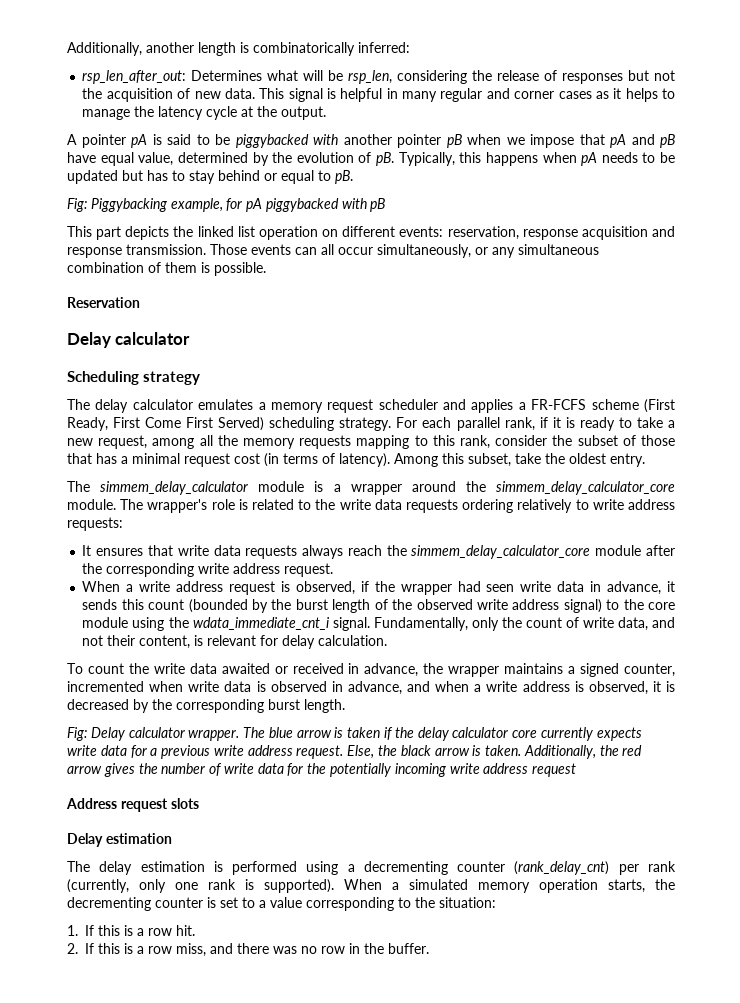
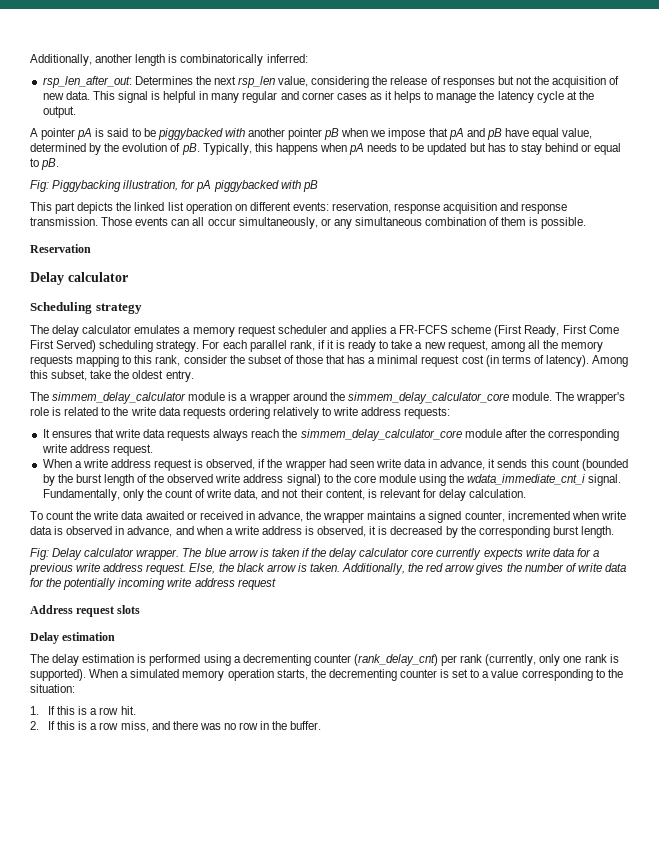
- rsp_len_after_out: Determines what will be rsp_len, considering the release of responses but not the acquisition of new data.
+ rsp_len_after_out: Determines the next rsp_len value, considering the release of responses but not the acquisition of new data.
- Fig: Piggybacking example, for pA piggybacked with pB
+ Fig: Piggybacking illustration, for pA piggybacked with pB

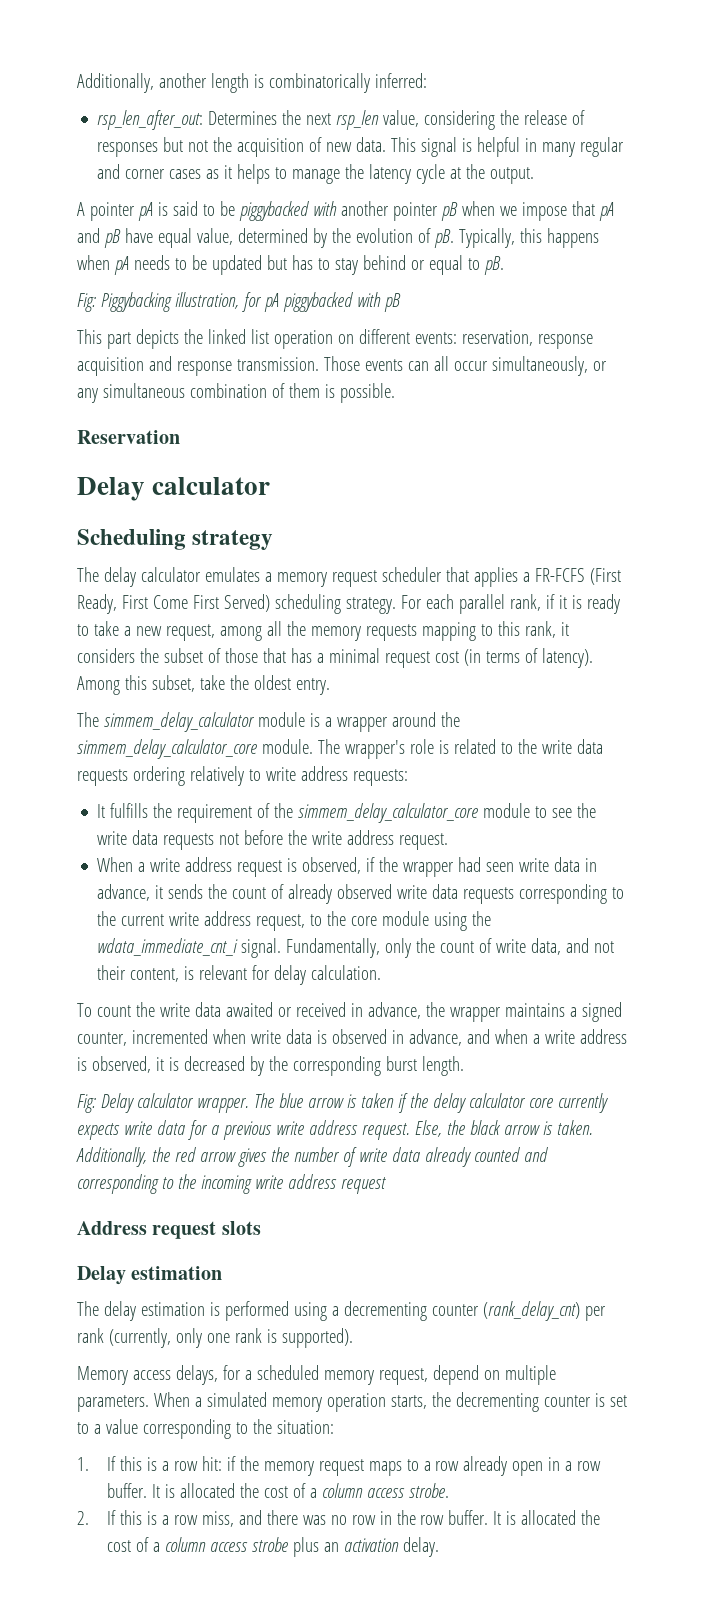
- The delay calculator emulates a memory request scheduler and applies a FR-FCFS scheme (First Ready, First Come First Served) scheduling strategy.
+ The delay calculator emulates a memory request scheduler that applies a FR-FCFS (First Ready, First Come First Served) scheduling strategy.
- For each parallel rank, if it is ready to take a new request, among all the memory requests mapping to this rank, consider the subset of those that has a minimal request cost (in terms of latency).
+ For each parallel rank, if it is ready to take a new request, among all the memory requests mapping to this rank, it considers the subset of those that has a minimal request cost (in terms of latency).
- It ensures that write data requests always reach the simmem_delay_calculator_core module after the corresponding write address request.
+ It fulfills the requirement of the simmem_delay_calculator_core module to see the write data requests not before the write address request.
- When a write address request is observed, if the wrapper had seen write data in advance, it sends this count (bounded by the burst length of the observed write address signal) to the core module using the wdata_immediate_cnt_i signal.
+ When a write address request is observed, if the wrapper had seen write data in advance, it sends the count of already observed write data requests corresponding to the current write address request, to the core module using the wdata_immediate_cnt_i signal.
- Additionally, the red arrow gives the number of write data for the potentially incoming write address request
+ Additionally, the red arrow gives the number of write data already counted and corresponding to the incoming write address request
- The delay estimation is performed using a decrementing counter (rank_delay_cnt) per rank (currently, only one rank is supported). When a simulated memory operation starts, the decrementing counter is set to a value corresponding to the situation:
+ The delay estimation is performed using a decrementing counter (rank_delay_cnt) per rank (currently, only one rank is supported).
+ Memory access delays, for a scheduled memory request, depend on multiple parameters. When a simulated memory operation starts, the decrementing counter is set to a value corresponding to the situation:
- 1. If this is a row hit.
+ 1. If this is a row hit: if the memory request maps to a row already open in a row buffer. It is allocated the cost of a column access strobe.
- 2. If this is a row miss, and there was no row in the buffer.
+ 2. If this is a row miss, and there was no row in the row buffer. It is allocated the cost of a column access strobe plus an activation delay.

